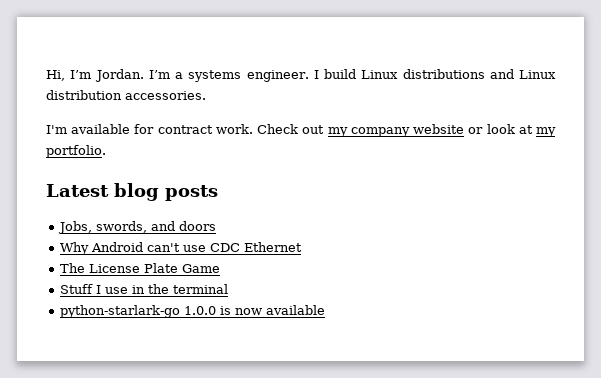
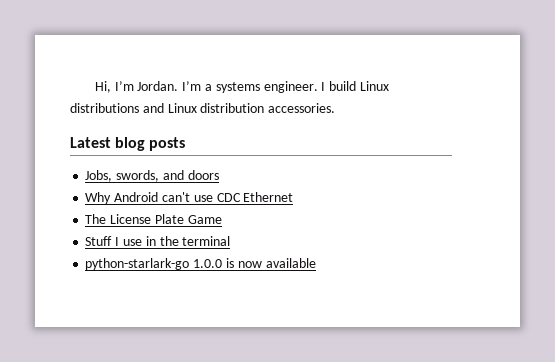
- I'm available for contract work. Check out my company website or look at my portfolio.

